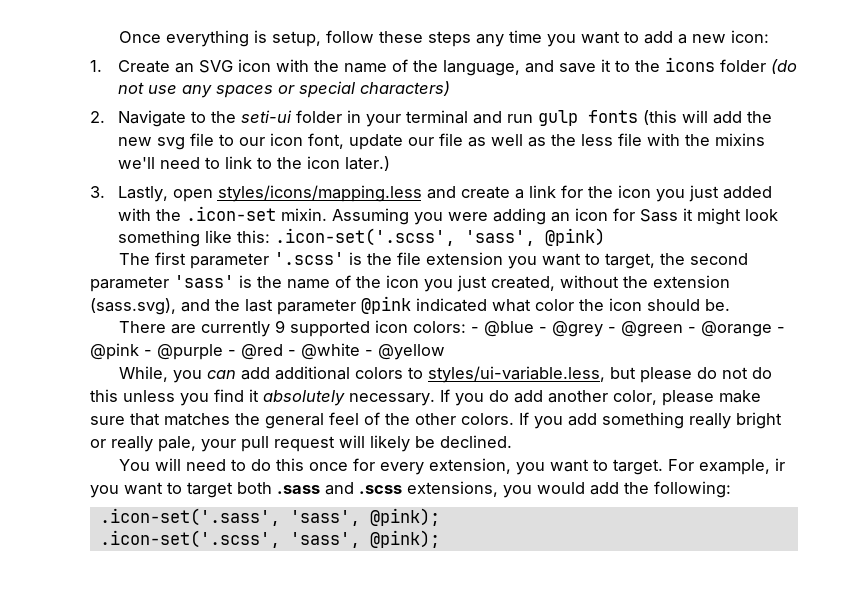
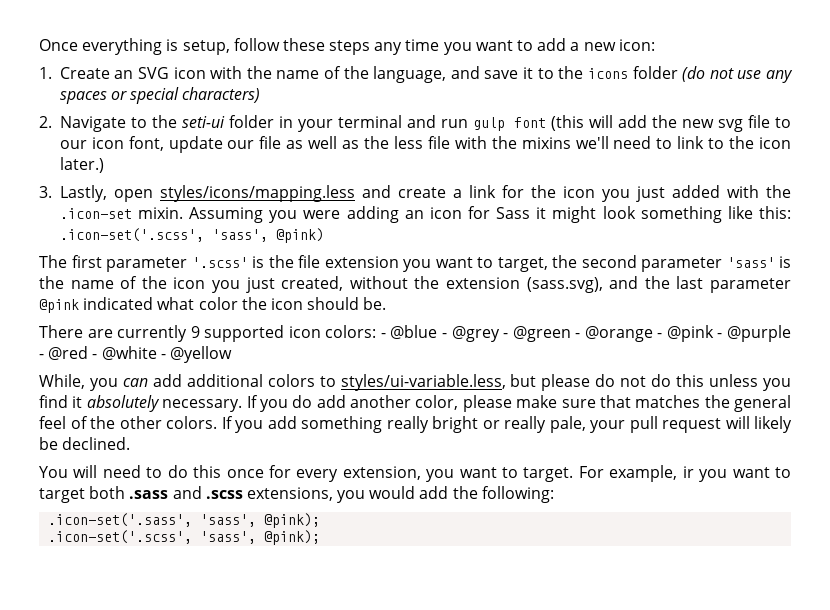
- 2. Navigate to the seti-ui folder in your terminal and run gulp fonts (this will add the new svg file to our icon font, update our file as well as the less file with the mixins we'll need to link to the icon later.)
+ 2. Navigate to the seti-ui folder in your terminal and run gulp font (this will add the new svg file to our icon font, update our file as well as the less file with the mixins we'll need to link to the icon later.)

